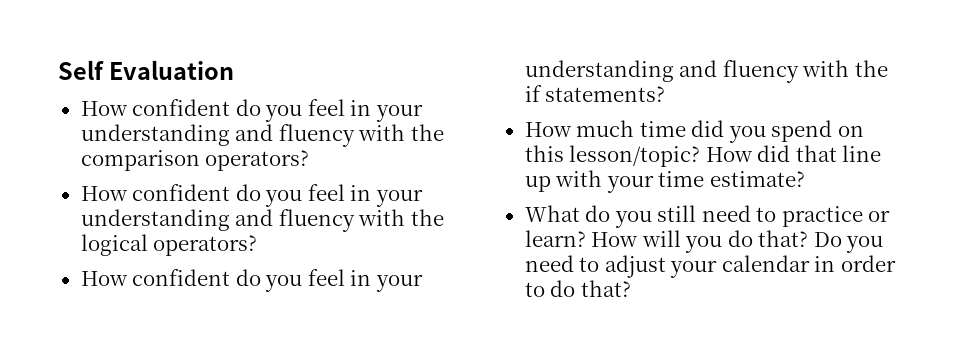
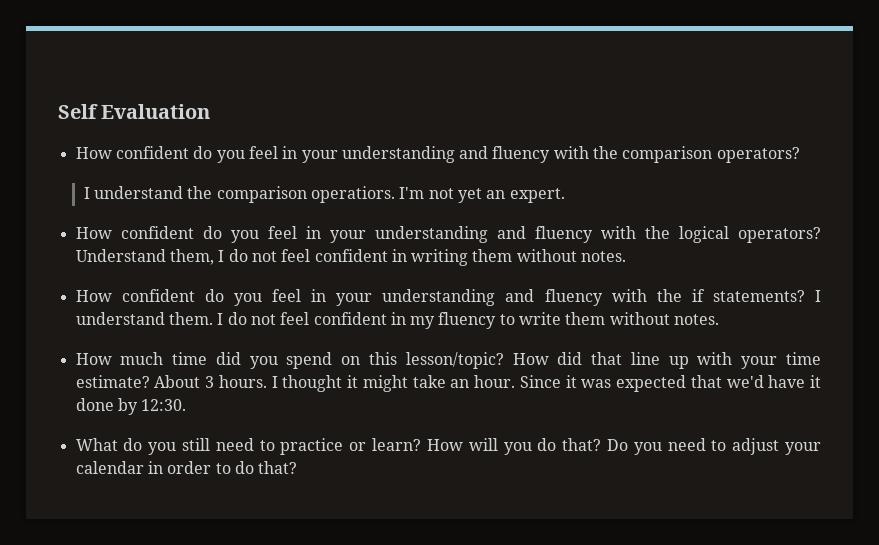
+ I understand the comparison operatiors. I'm not yet an expert.
+ Understand them, I do not feel confident in writing them without notes.
+ I understand them. I do not feel confident in my fluency to write them without notes.
+ About 3 hours. I thought it might take an hour. Since it was expected that we'd have it done by 12:30.

